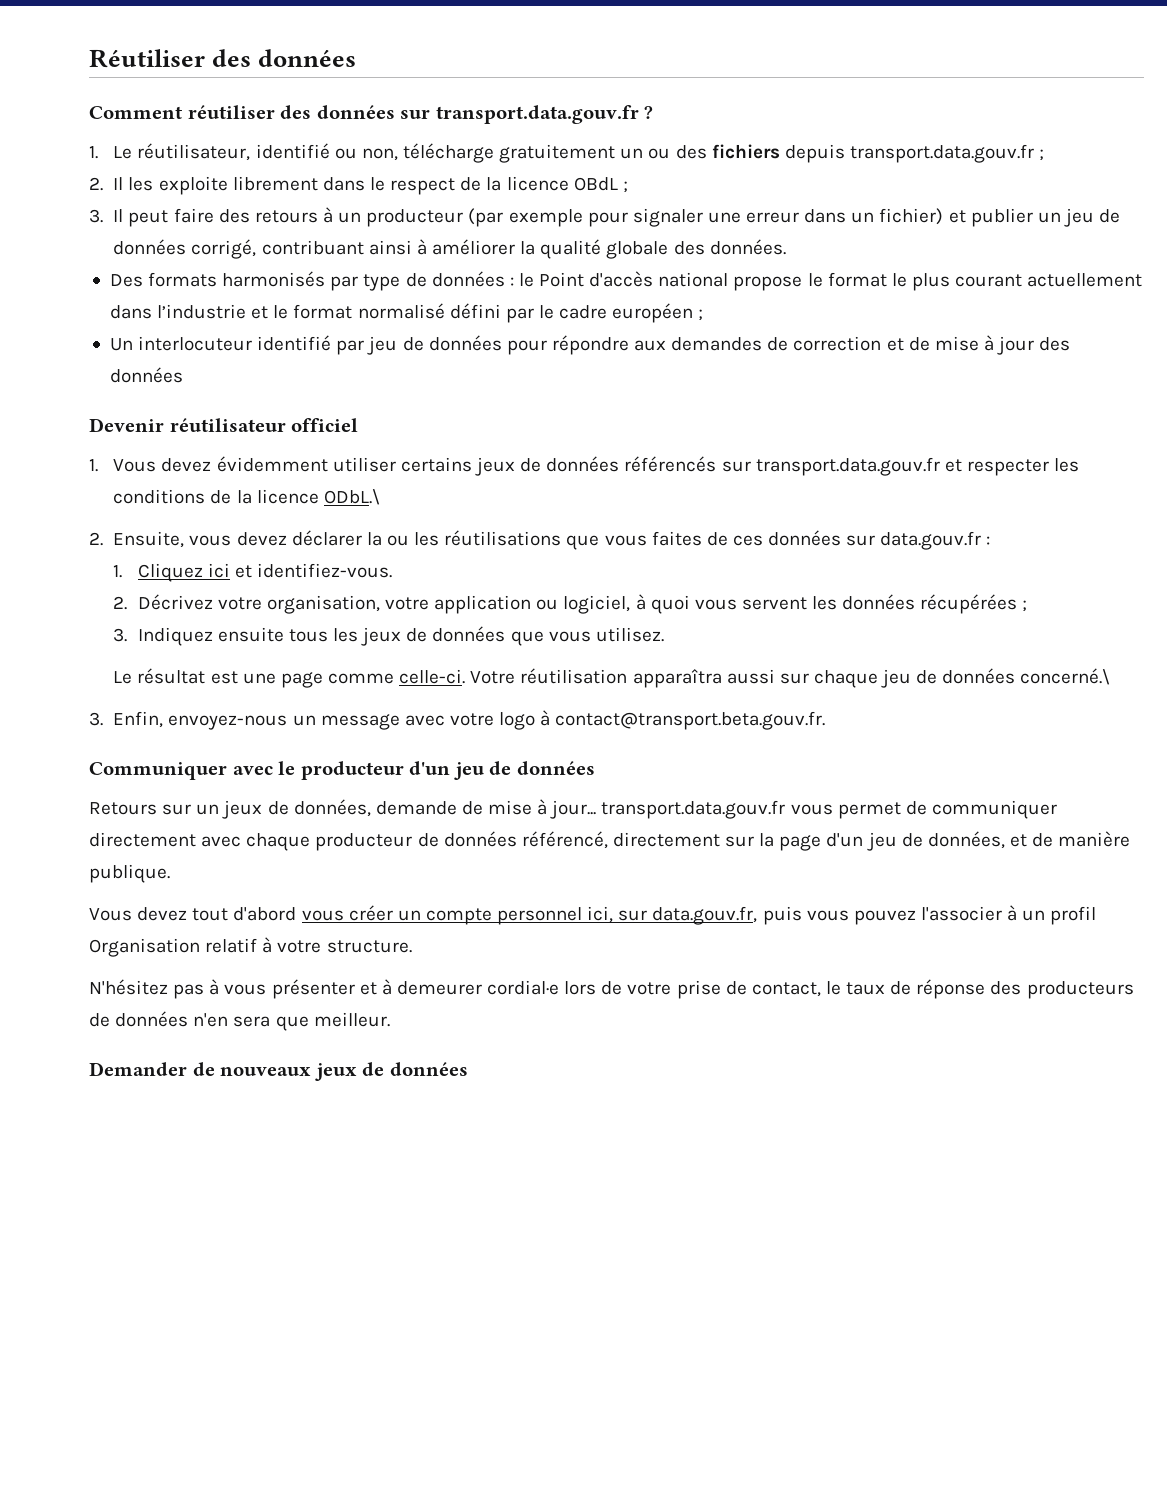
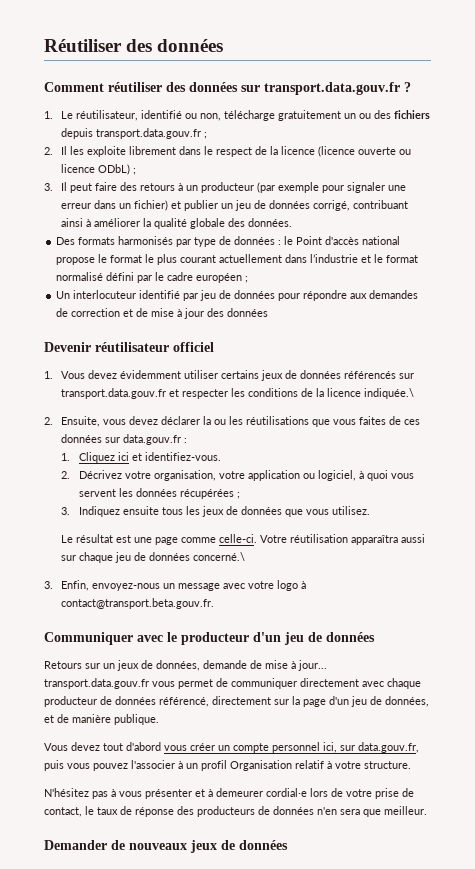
- 2. Il les exploite librement dans le respect de la licence OBdL ;
+ 2. Il les exploite librement dans le respect de la licence (licence ouverte ou licence ODbL) ;
- 1. Vous devez évidemment utiliser certains jeux de données référencés sur transport.data.gouv.fr et respecter les conditions de la licence ODbL.\
+ 1. Vous devez évidemment utiliser certains jeux de données référencés sur transport.data.gouv.fr et respecter les conditions de la licence indiquée.\

